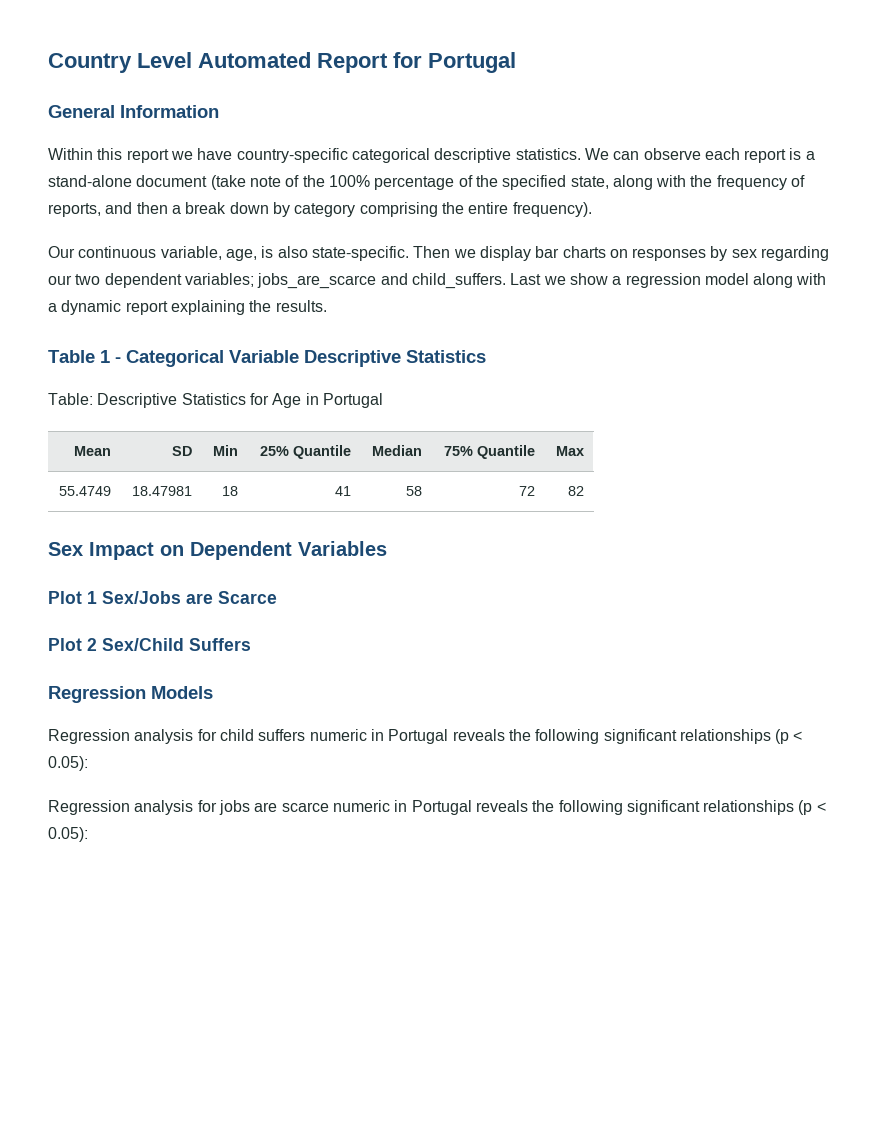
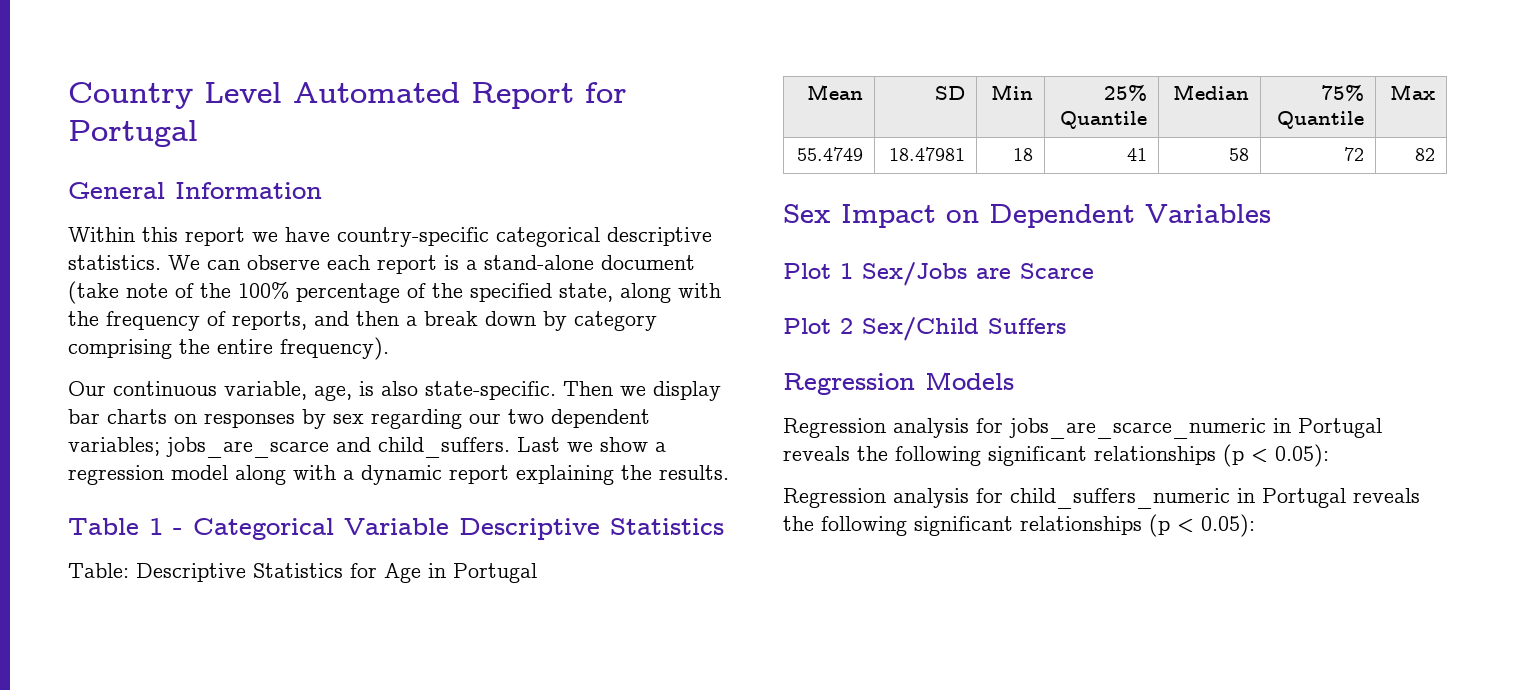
- Regression analysis for child suffers numeric in Portugal reveals the following significant relationships (p < 0.05):
+ Regression analysis for jobs_are_scarce_numeric in Portugal reveals the following significant relationships (p < 0.05):
- Regression analysis for jobs are scarce numeric in Portugal reveals the following significant relationships (p < 0.05):
+ Regression analysis for child_suffers_numeric in Portugal reveals the following significant relationships (p < 0.05):

